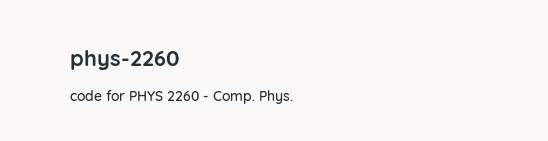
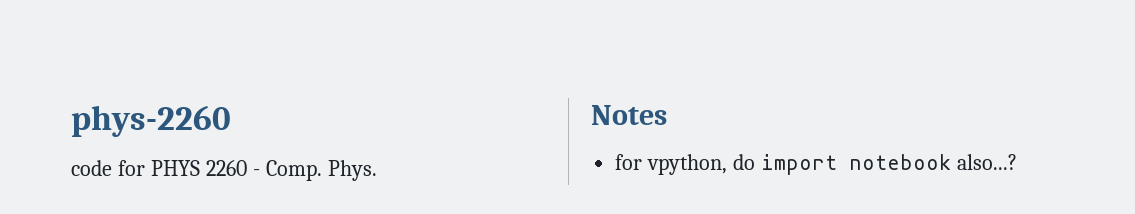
+ Notes
+ for vpython, do import notebook also...?

